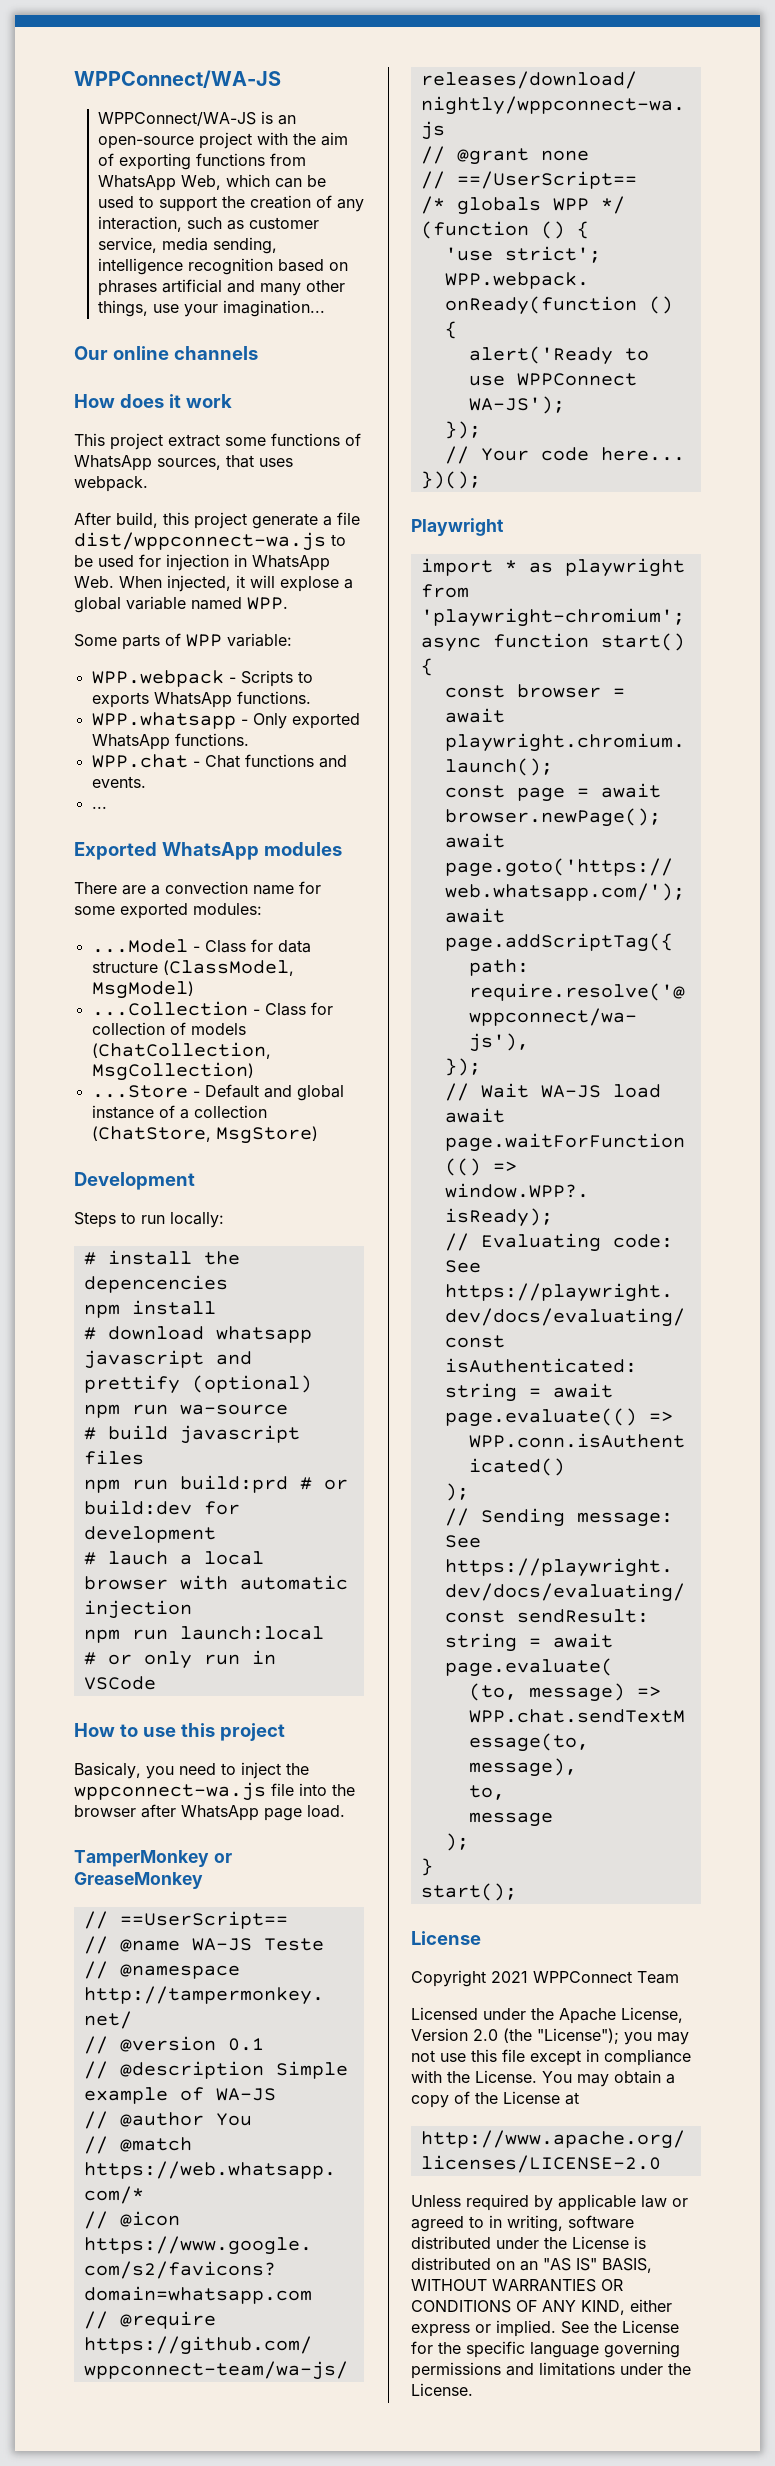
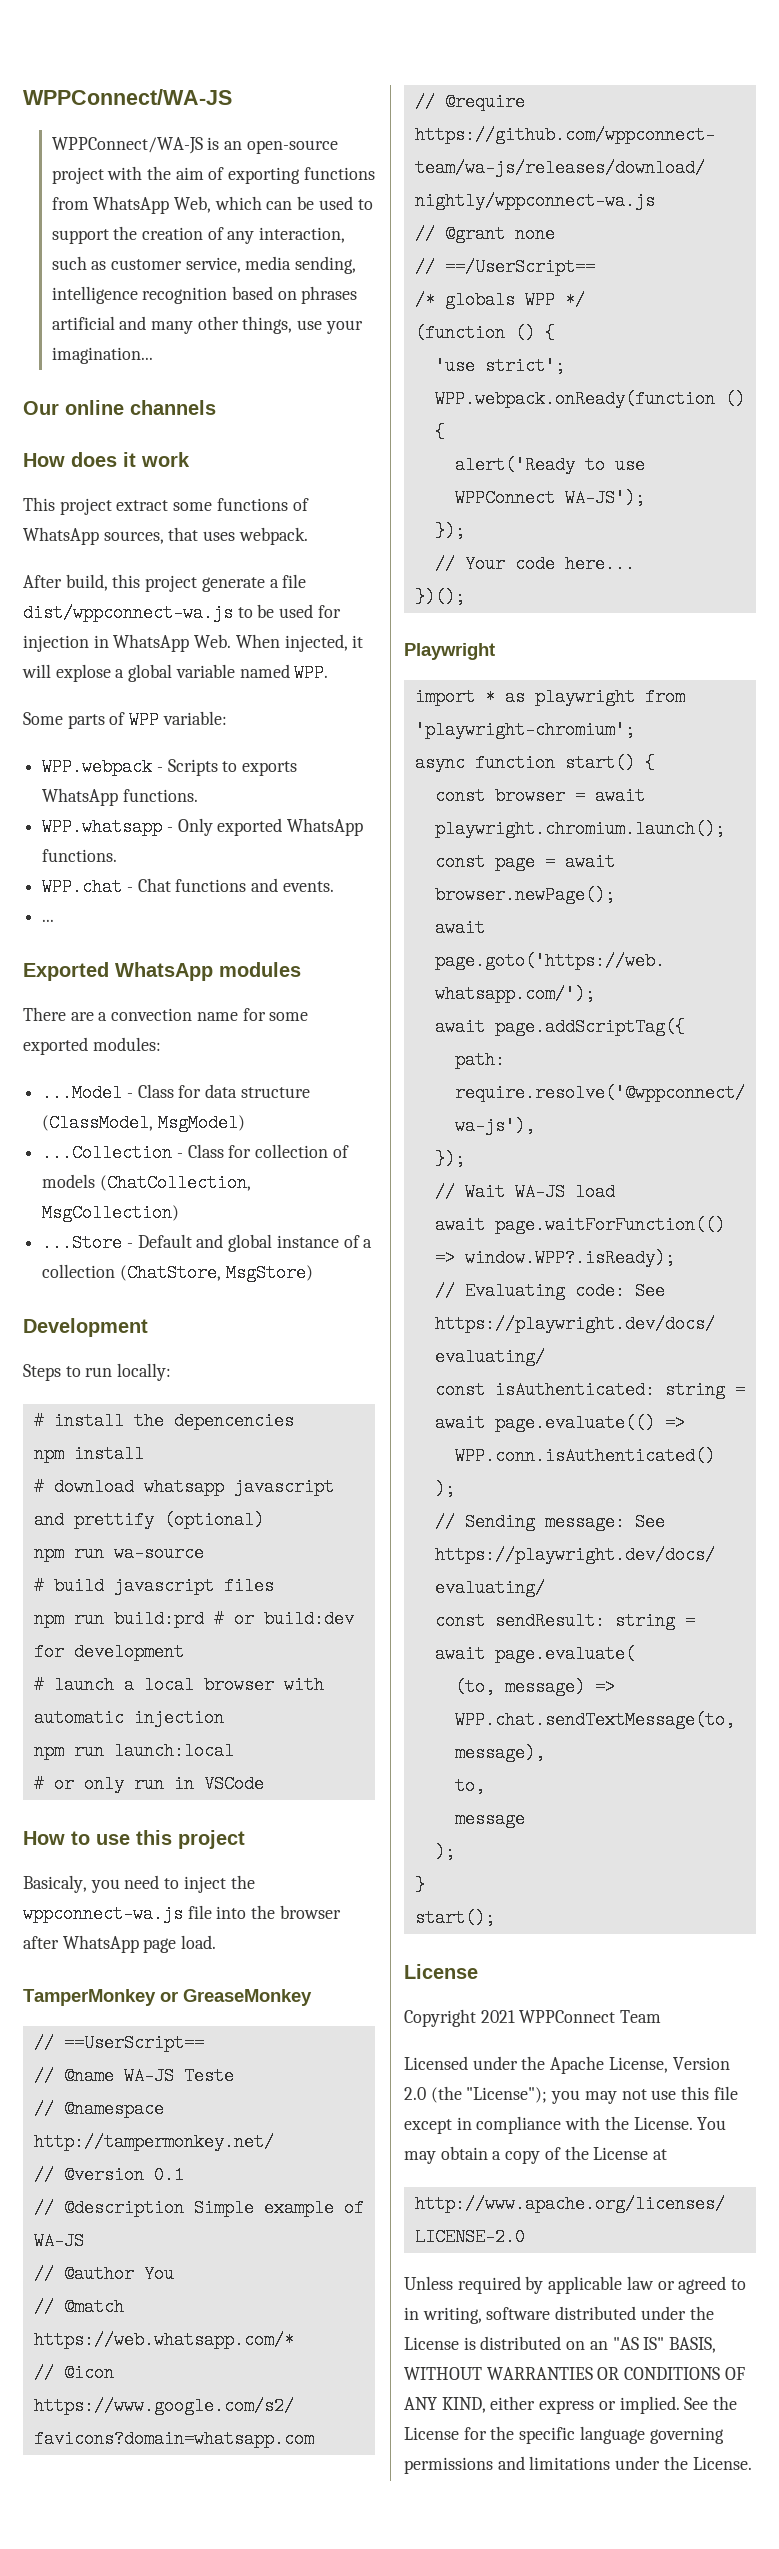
- # lauch a local browser with automatic injection
+ # launch a local browser with automatic injection

